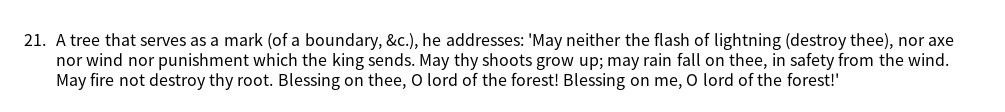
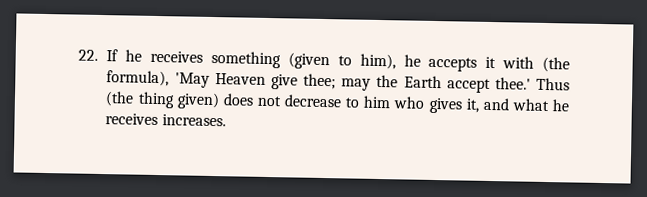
- 21. A tree that serves as a mark (of a boundary, &c.), he addresses: 'May neither the flash of lightning (destroy thee), nor axe nor wind nor punishment which the king sends. May thy shoots grow up; may rain fall on thee, in safety from the wind. May fire not destroy thy root. Blessing on thee, O lord of the forest! Blessing on me, O lord of the forest!'
+ 22. If he receives something (given to him), he accepts it with (the formula), 'May Heaven give thee; may the Earth accept thee.' Thus (the thing given) does not decrease to him who gives it, and what he receives increases.

